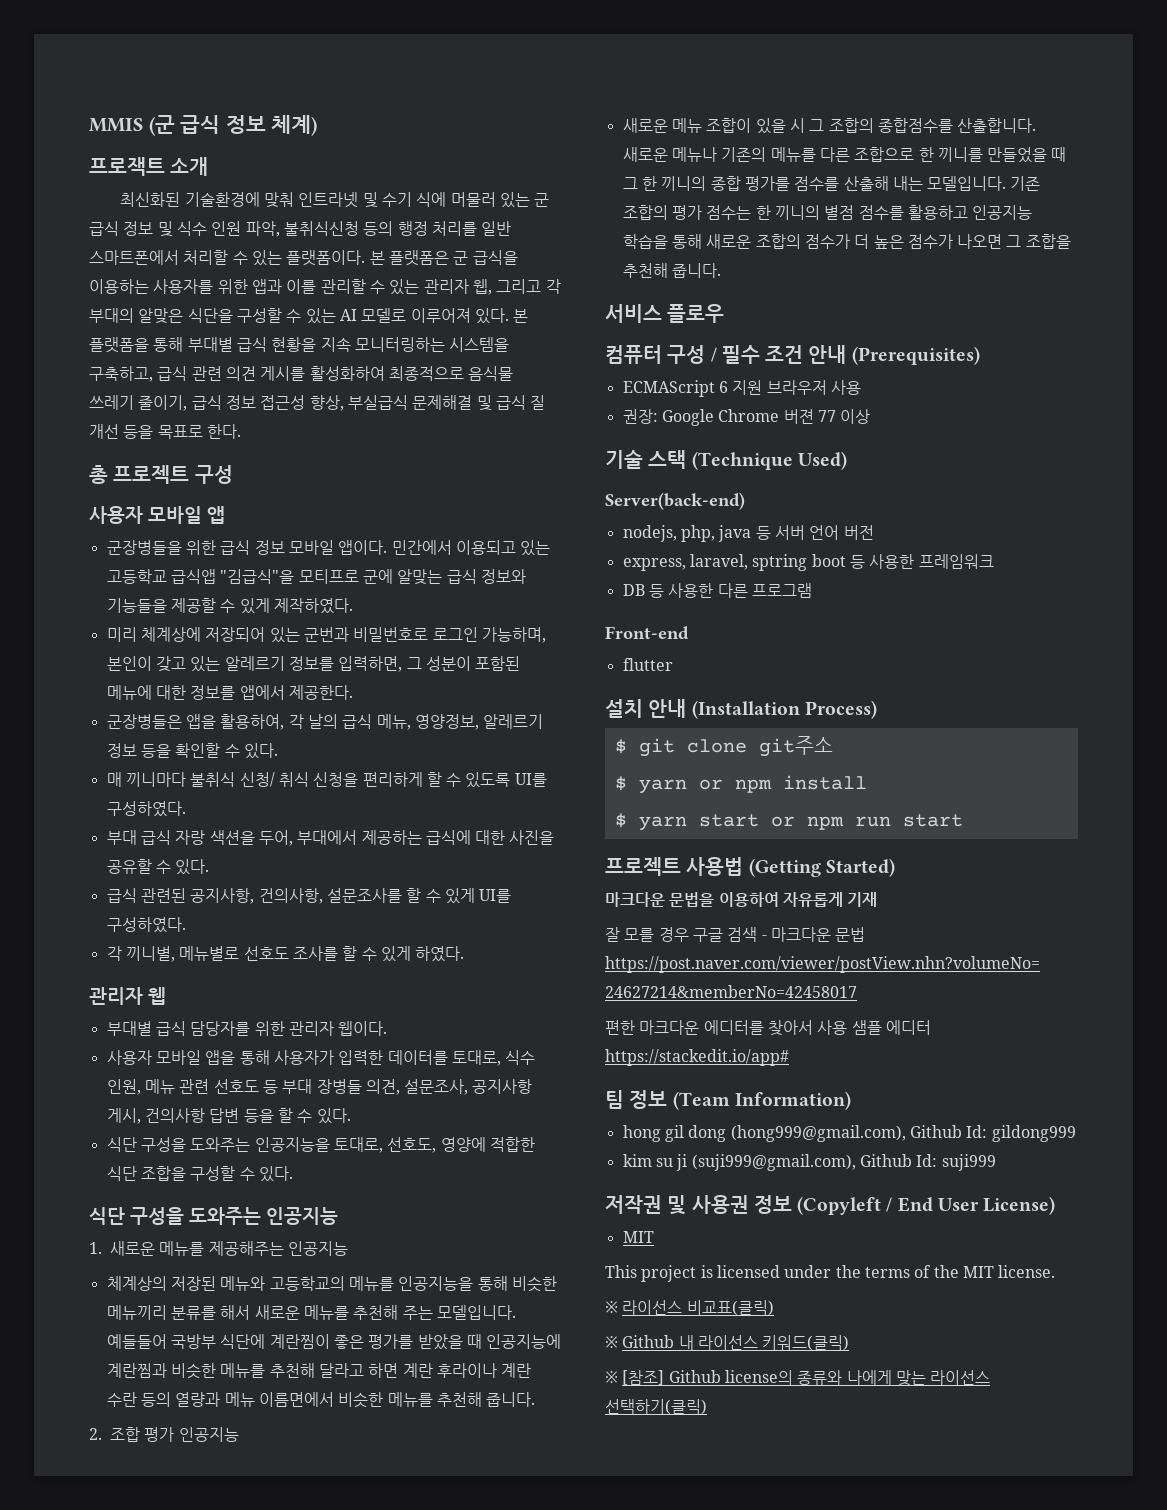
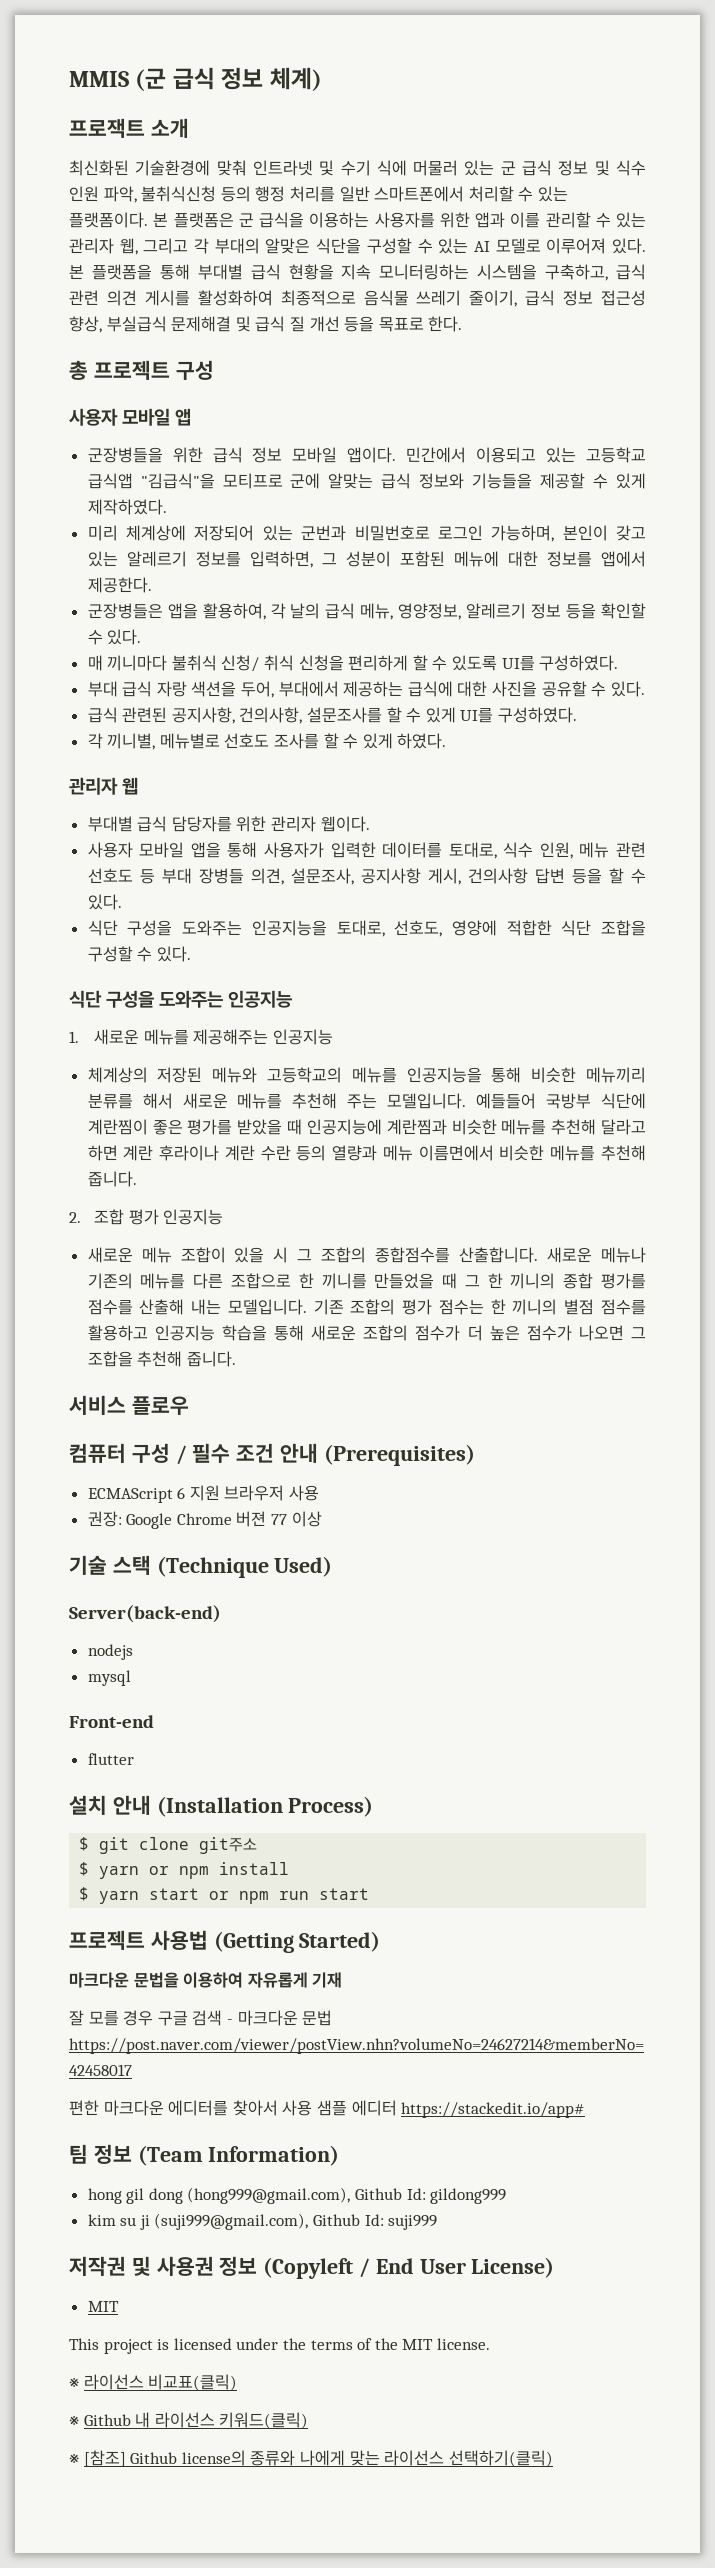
- nodejs, php, java 등 서버 언어 버전
- express, laravel, sptring boot 등 사용한 프레임워크
- DB 등 사용한 다른 프로그램
+ nodejs
+ mysql

